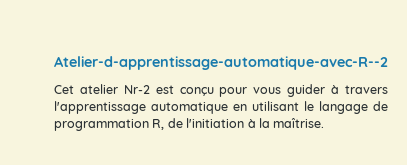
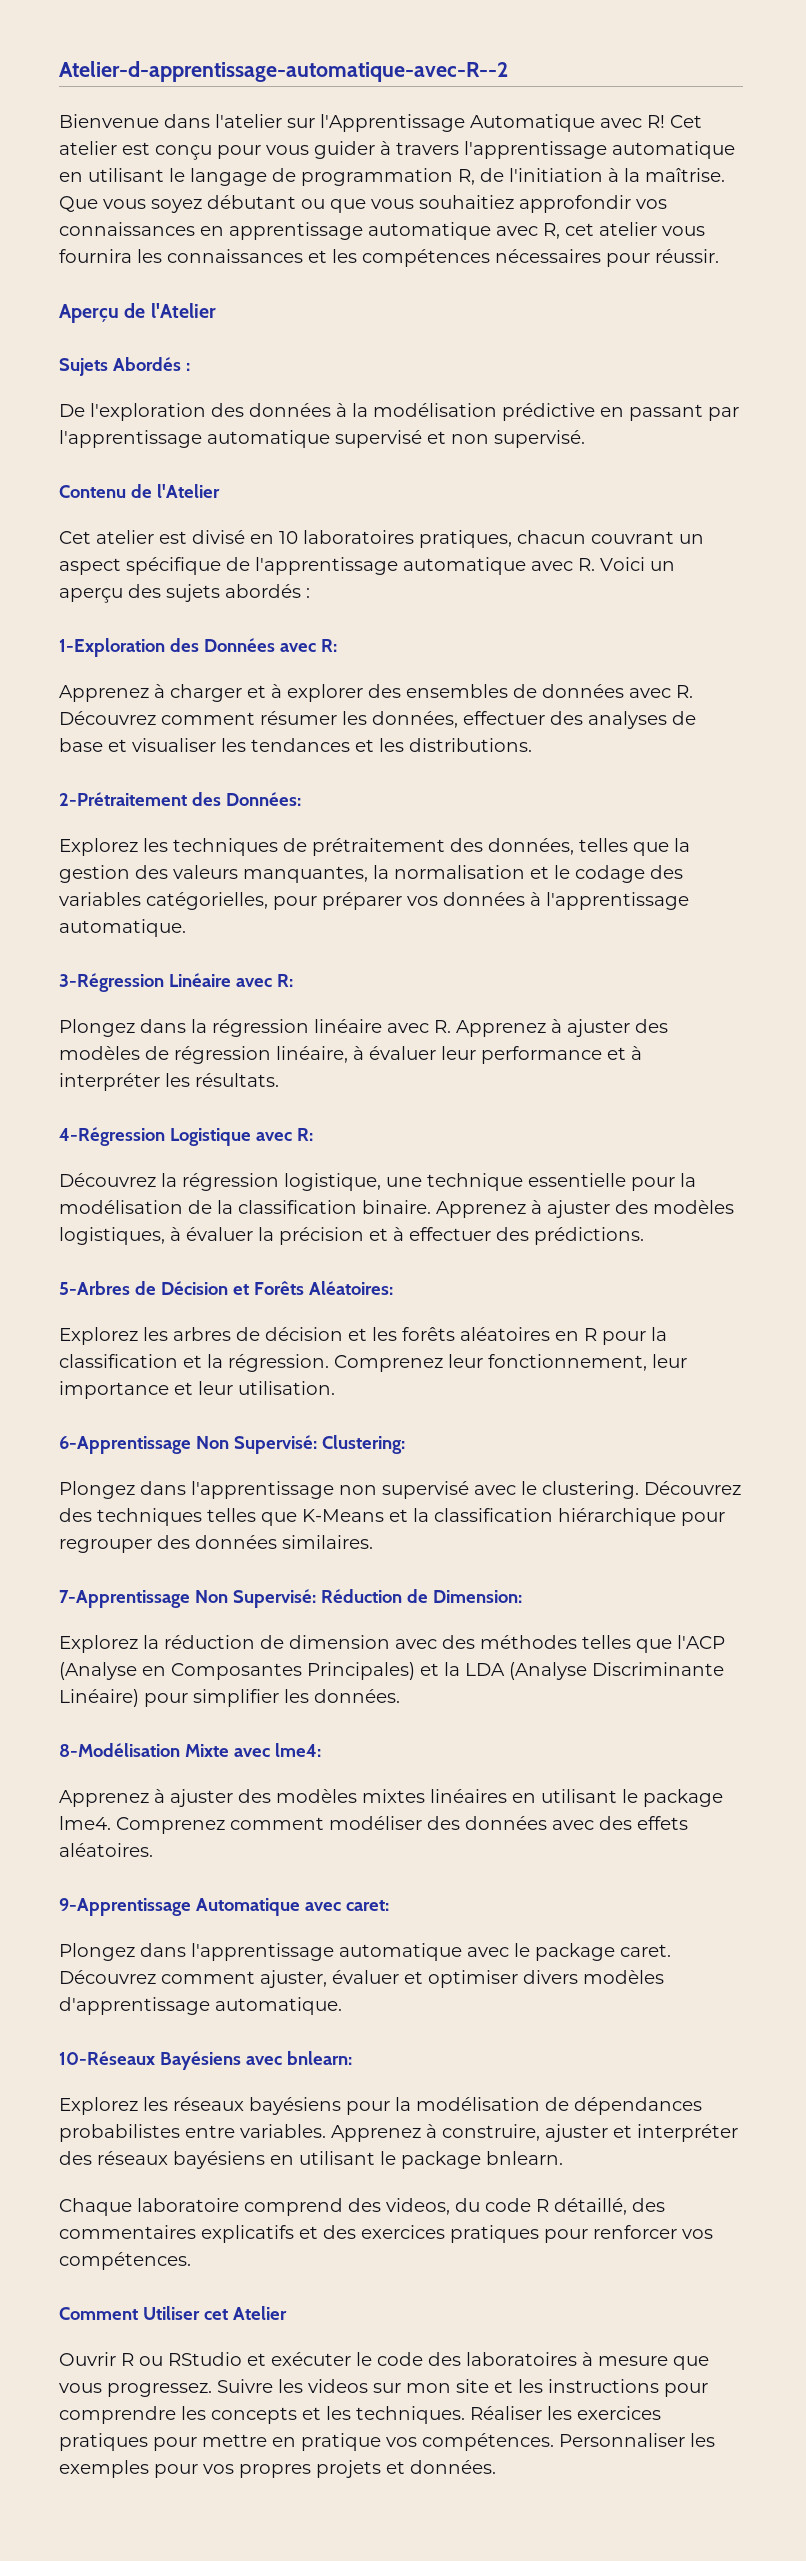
- Cet atelier Nr-2 est conçu pour vous guider à travers l'apprentissage automatique en utilisant le langage de programmation R, de l'initiation à la maîtrise.
+ Bienvenue dans l'atelier sur l'Apprentissage Automatique avec R! Cet atelier est conçu pour vous guider à travers l'apprentissage automatique en utilisant le langage de programmation R, de l'initiation à la maîtrise.
+ Que vous soyez débutant ou que vous souhaitiez approfondir vos connaissances en apprentissage automatique avec R, cet atelier vous fournira les connaissances et les compétences nécessaires pour réussir.
+ Aperçu de l'Atelier
+ Sujets Abordés :
+ De l'exploration des données à la modélisation prédictive en passant par l'apprentissage automatique supervisé et non supervisé.
+ Contenu de l'Atelier
+ Cet atelier est divisé en 10 laboratoires pratiques, chacun couvrant un aspect spécifique de l'apprentissage automatique avec R. Voici un aperçu des sujets abordés :
+ 1-Exploration des Données avec R:
+ Apprenez à charger et à explorer des ensembles de données avec R. Découvrez comment résumer les données, effectuer des analyses de base et visualiser les tendances et les distributions.
+ 2-Prétraitement des Données:
+ Explorez les techniques de prétraitement des données, telles que la gestion des valeurs manquantes, la normalisation et le codage des variables catégorielles, pour préparer vos données à l'apprentissage automatique.
+ 3-Régression Linéaire avec R:
+ Plongez dans la régression linéaire avec R. Apprenez à ajuster des modèles de régression linéaire, à évaluer leur performance et à interpréter les résultats.
+ 4-Régression Logistique avec R:
+ Découvrez la régression logistique, une technique essentielle pour la modélisation de la classification binaire. Apprenez à ajuster des modèles logistiques, à évaluer la précision et à effectuer des prédictions.
+ 5-Arbres de Décision et Forêts Aléatoires:
+ Explorez les arbres de décision et les forêts aléatoires en R pour la classification et la régression. Comprenez leur fonctionnement, leur importance et leur utilisation.
+ 6-Apprentissage Non Supervisé: Clustering:
+ Plongez dans l'apprentissage non supervisé avec le clustering. Découvrez des techniques telles que K-Means et la classification hiérarchique pour regrouper des données similaires.
+ 7-Apprentissage Non Supervisé: Réduction de Dimension:
+ Explorez la réduction de dimension avec des méthodes telles que l'ACP (Analyse en Composantes Principales) et la LDA (Analyse Discriminante Linéaire) pour simplifier les données.
+ 8-Modélisation Mixte avec lme4:
+ Apprenez à ajuster des modèles mixtes linéaires en utilisant le package lme4. Comprenez comment modéliser des données avec des effets aléatoires.
+ 9-Apprentissage Automatique avec caret:
+ Plongez dans l'apprentissage automatique avec le package caret. Découvrez comment ajuster, évaluer et optimiser divers modèles d'apprentissage automatique.
+ 10-Réseaux Bayésiens avec bnlearn:
+ Explorez les réseaux bayésiens pour la modélisation de dépendances probabilistes entre variables. Apprenez à construire, ajuster et interpréter des réseaux bayésiens en utilisant le package bnlearn.
+ Chaque laboratoire comprend des videos, du code R détaillé, des commentaires explicatifs et des exercices pratiques pour renforcer vos compétences.
+ Comment Utiliser cet Atelier
+ Ouvrir R ou RStudio et exécuter le code des laboratoires à mesure que vous progressez. Suivre les videos sur mon site et les instructions pour comprendre les concepts et les techniques. Réaliser les exercices pratiques pour mettre en pratique vos compétences. Personnaliser les exemples pour vos propres projets et données.

